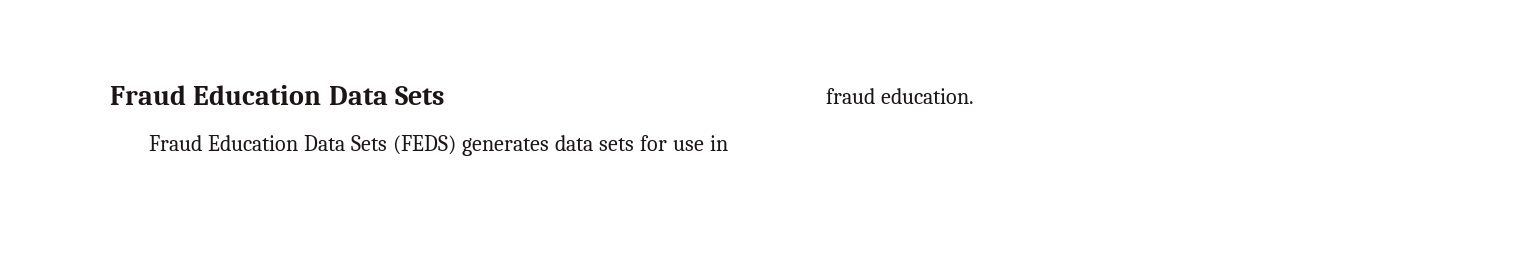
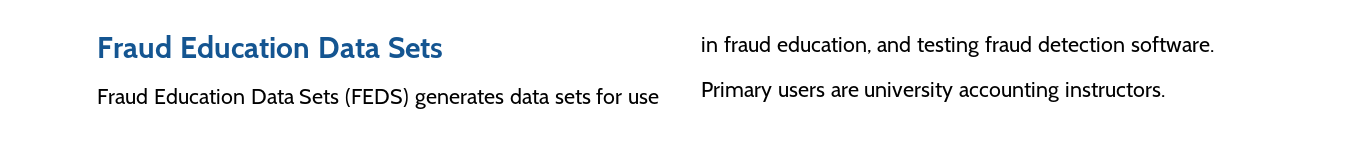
- Fraud Education Data Sets (FEDS) generates data sets for use in fraud education.
+ Fraud Education Data Sets (FEDS) generates data sets for use in fraud education, and testing fraud detection software.
+ Primary users are university accounting instructors.

